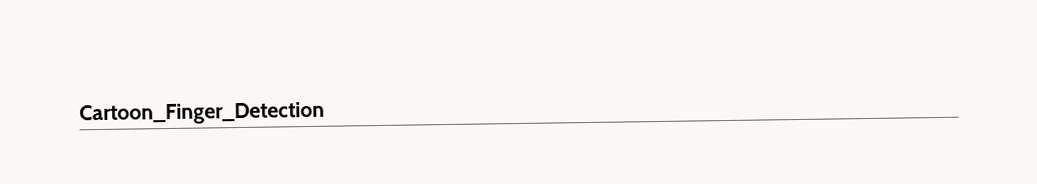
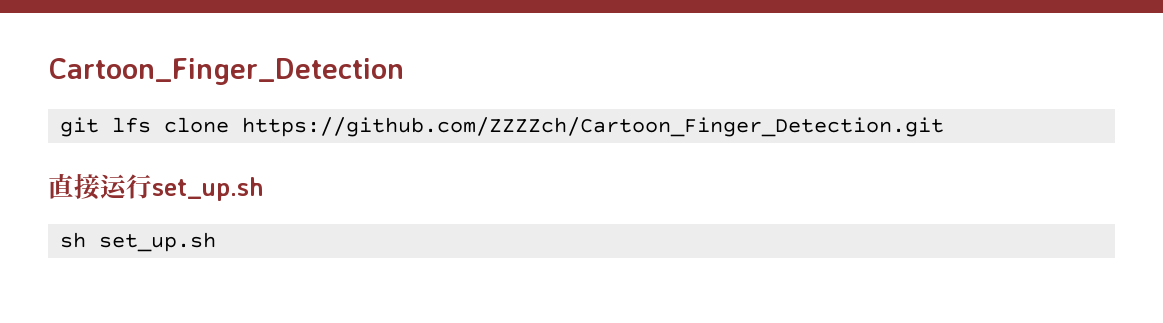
+ git lfs clone https://github.com/ZZZZch/Cartoon_Finger_Detection.git
+ 直接运行set_up.sh
+ sh set_up.sh

